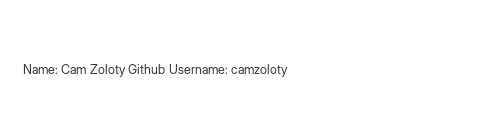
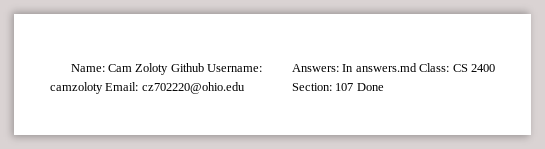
- Name: Cam Zoloty Github Username: camzoloty
+ Name: Cam Zoloty Github Username: camzoloty Email: cz702220@ohio.edu Answers: In answers.md Class: CS 2400 Section: 107 Done

